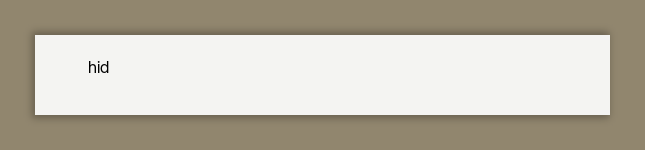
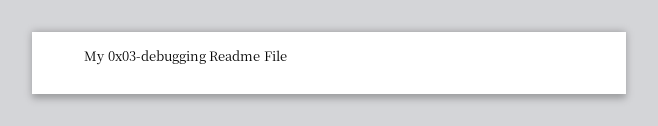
- hid
+ My 0x03-debugging Readme File

